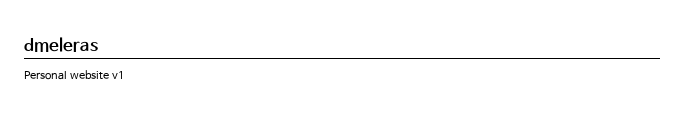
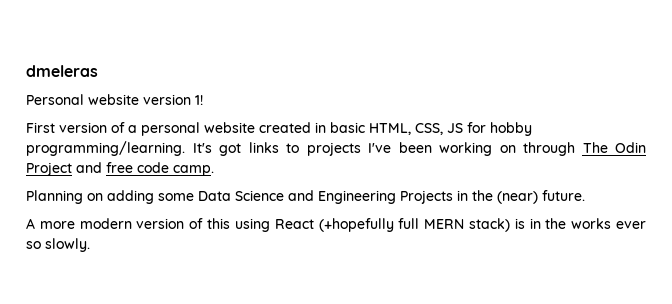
- Personal website v1
+ Personal website version 1!
+ First version of a personal website created in basic HTML, CSS, JS for hobby programming/learning. It's got links to projects I've been working on through The Odin Project and free code camp.
+ Planning on adding some Data Science and Engineering Projects in the (near) future.
+ A more modern version of this using React (+hopefully full MERN stack) is in the works ever so slowly.

